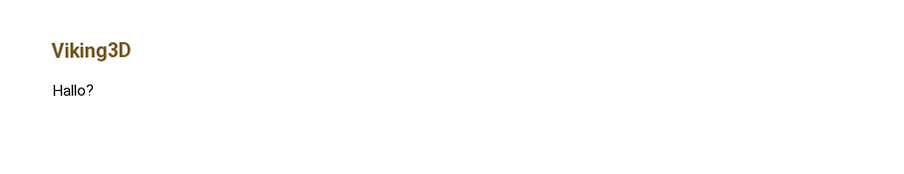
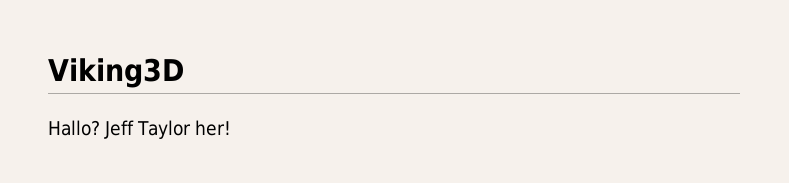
+ Jeff Taylor her!

